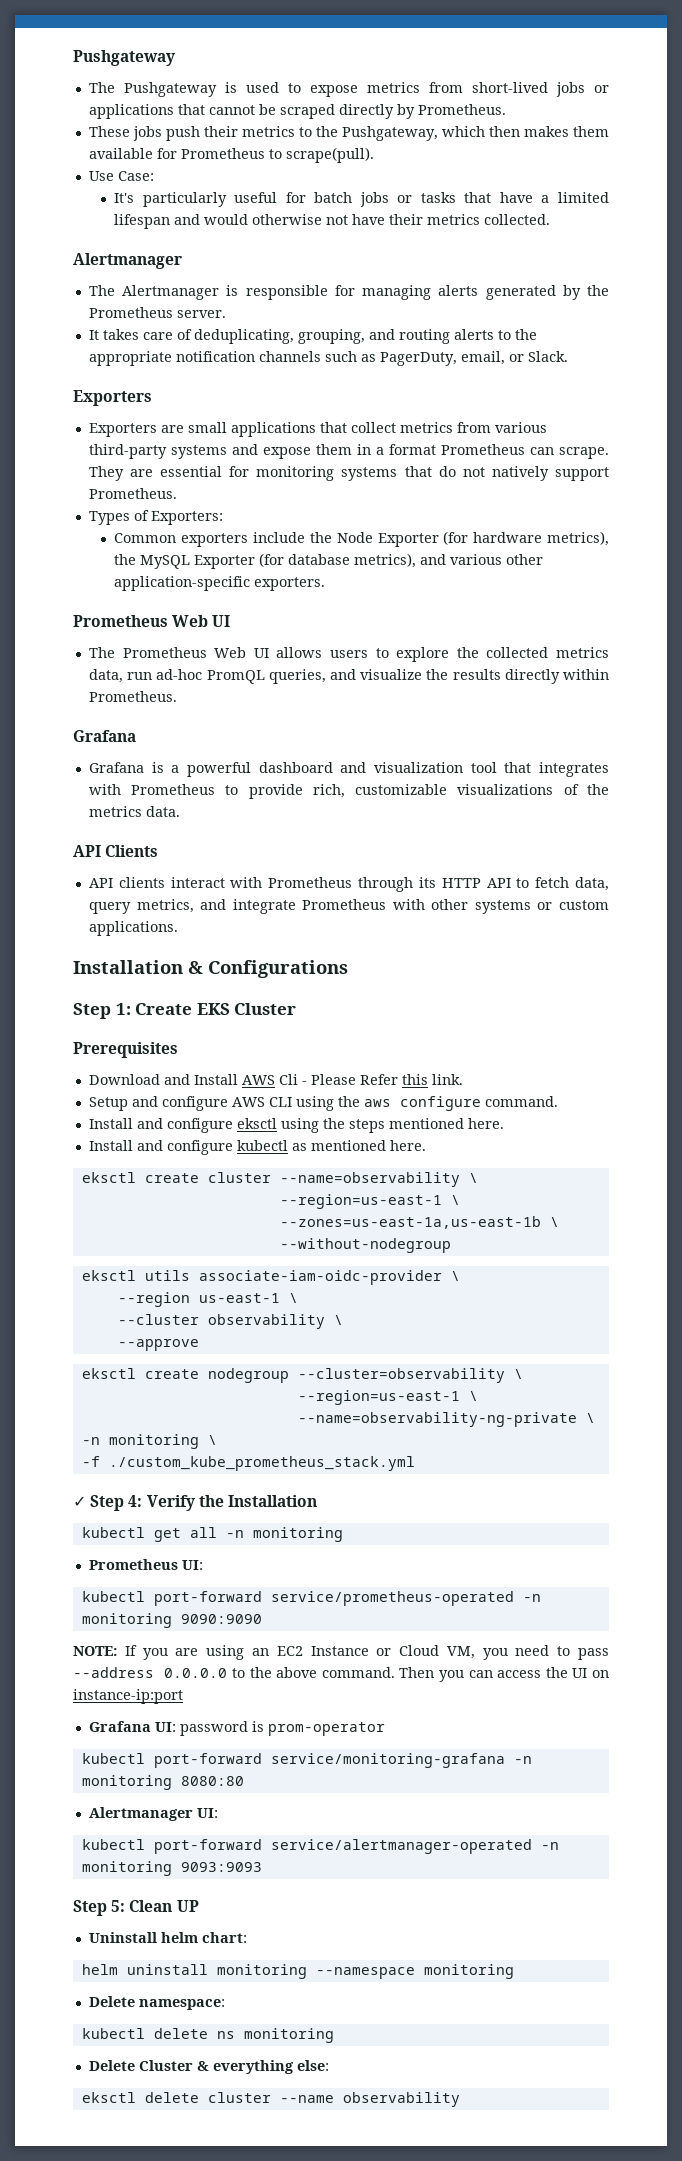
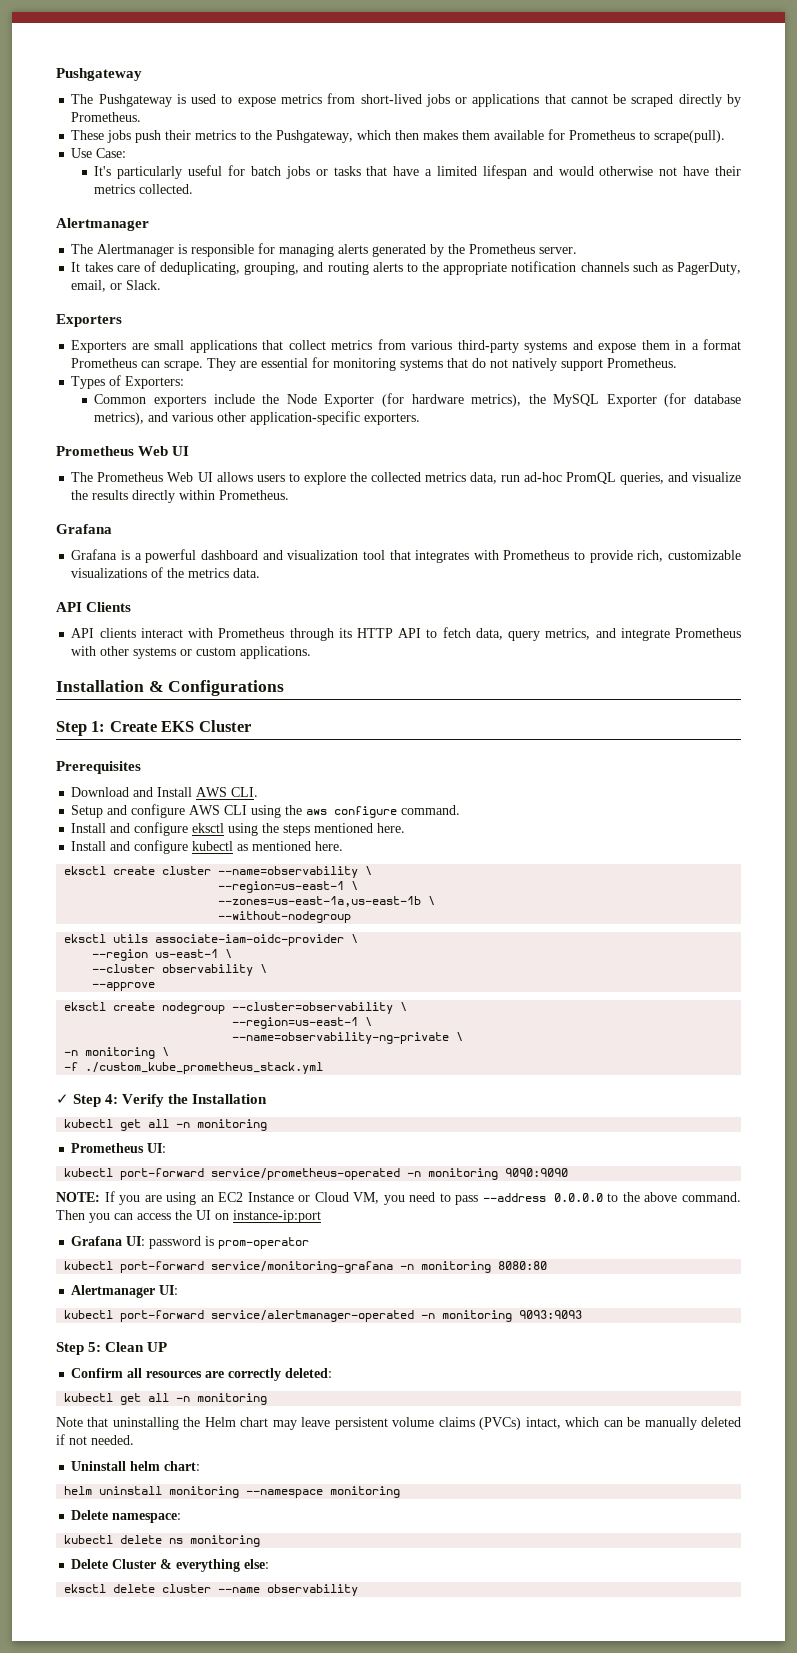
- Download and Install AWS Cli - Please Refer this link.
+ Download and Install AWS CLI.
+ Confirm all resources are correctly deleted:
+ kubectl get all -n monitoring
+ Note that uninstalling the Helm chart may leave persistent volume claims (PVCs) intact, which can be manually deleted if not needed.

